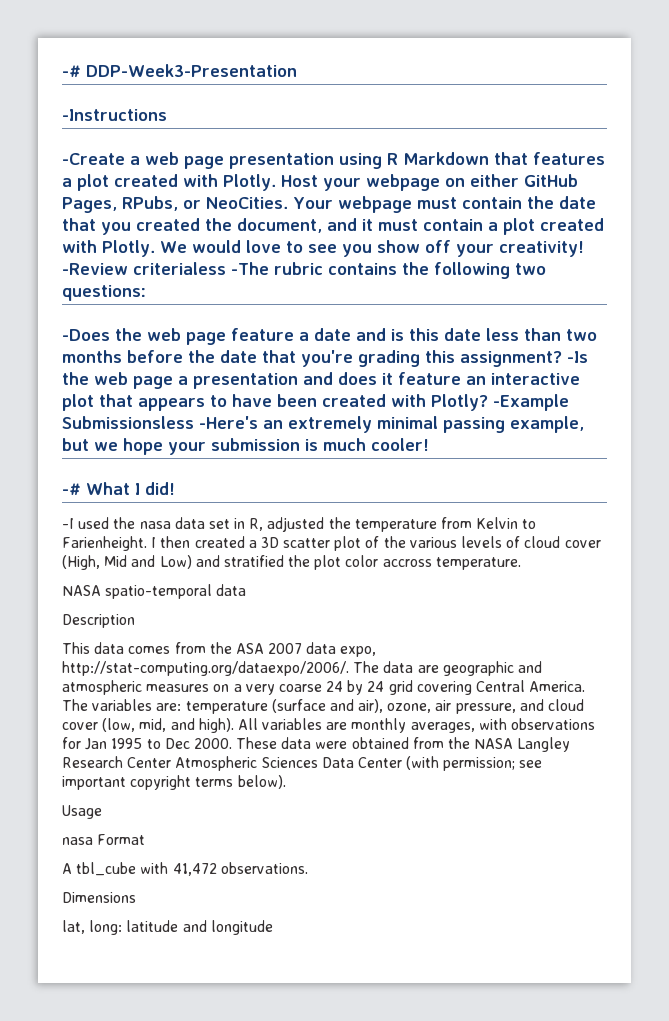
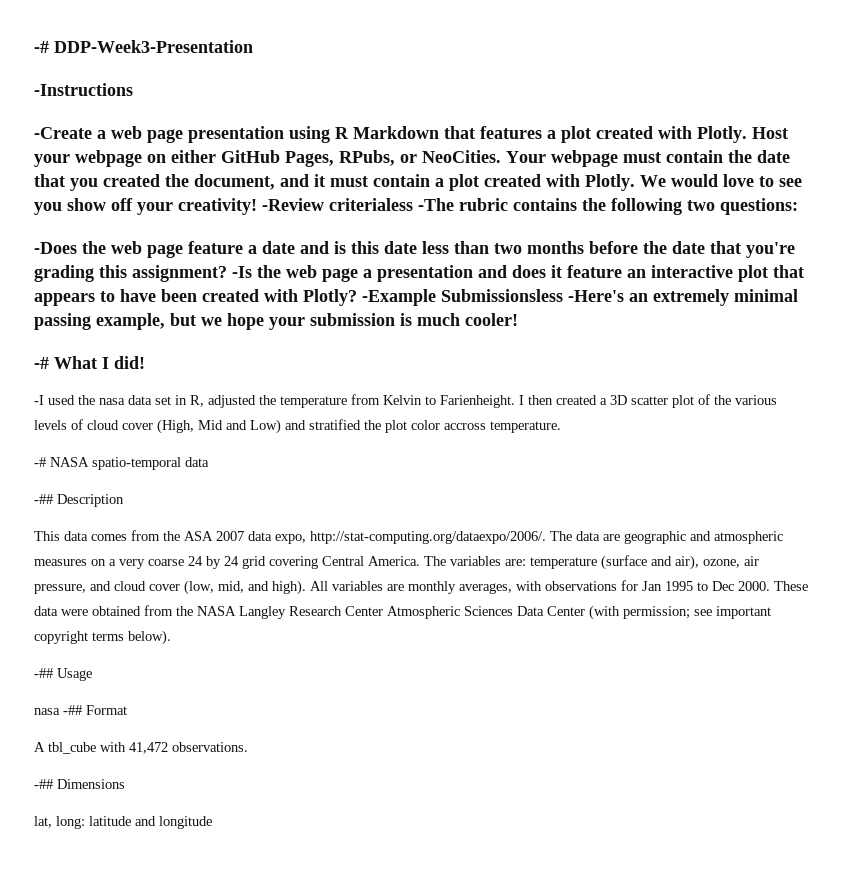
- NASA spatio-temporal data
+ -# NASA spatio-temporal data
- Description
+ -## Description
- Usage
+ -## Usage
- nasa Format
+ nasa -## Format
- Dimensions
+ -## Dimensions

